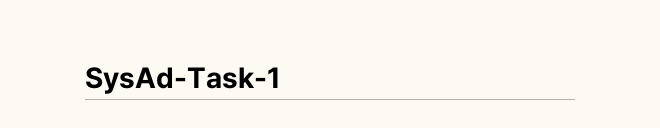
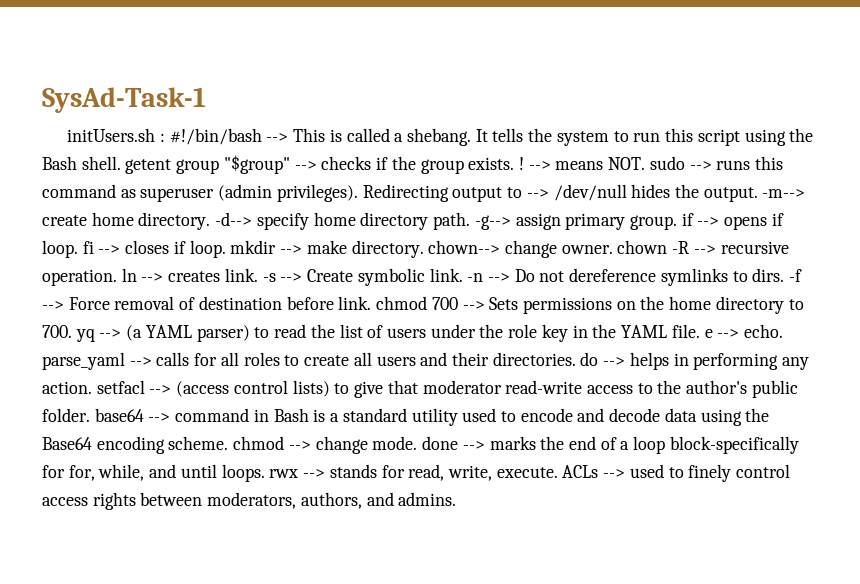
+ initUsers.sh : #!/bin/bash --> This is called a shebang. It tells the system to run this script using the Bash shell. getent group "$group" --> checks if the group exists. ! --> means NOT. sudo --> runs this command as superuser (admin privileges). Redirecting output to --> /dev/null hides the output. -m--> create home directory. -d--> specify home directory path. -g--> assign primary group. if --> opens if loop. fi --> closes if loop. mkdir --> make directory. chown--> change owner. chown -R --> recursive operation. ln --> creates link. -s --> Create symbolic link. -n --> Do not dereference symlinks to dirs. -f --> Force removal of destination before link. chmod 700 --> Sets permissions on the home directory to 700. yq --> (a YAML parser) to read the list of users under the role key in the YAML file. e --> echo. parse_yaml --> calls for all roles to create all users and their directories. do --> helps in performing any action. setfacl --> (access control lists) to give that moderator read-write access to the author's public folder. base64 --> command in Bash is a standard utility used to encode and decode data using the Base64 encoding scheme. chmod --> change mode. done --> marks the end of a loop block-specifically for for, while, and until loops. rwx --> stands for read, write, execute. ACLs --> used to finely control access rights between moderators, authors, and admins.

